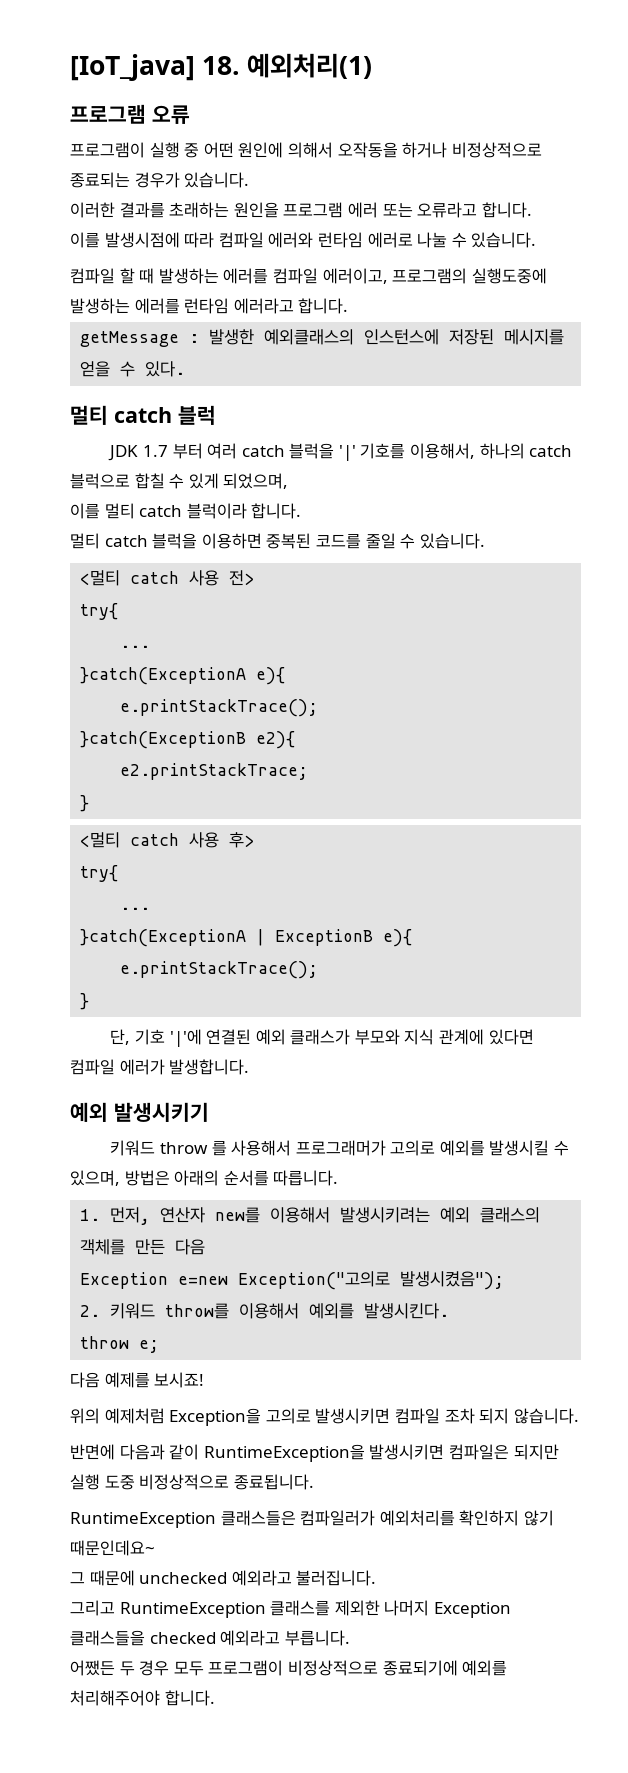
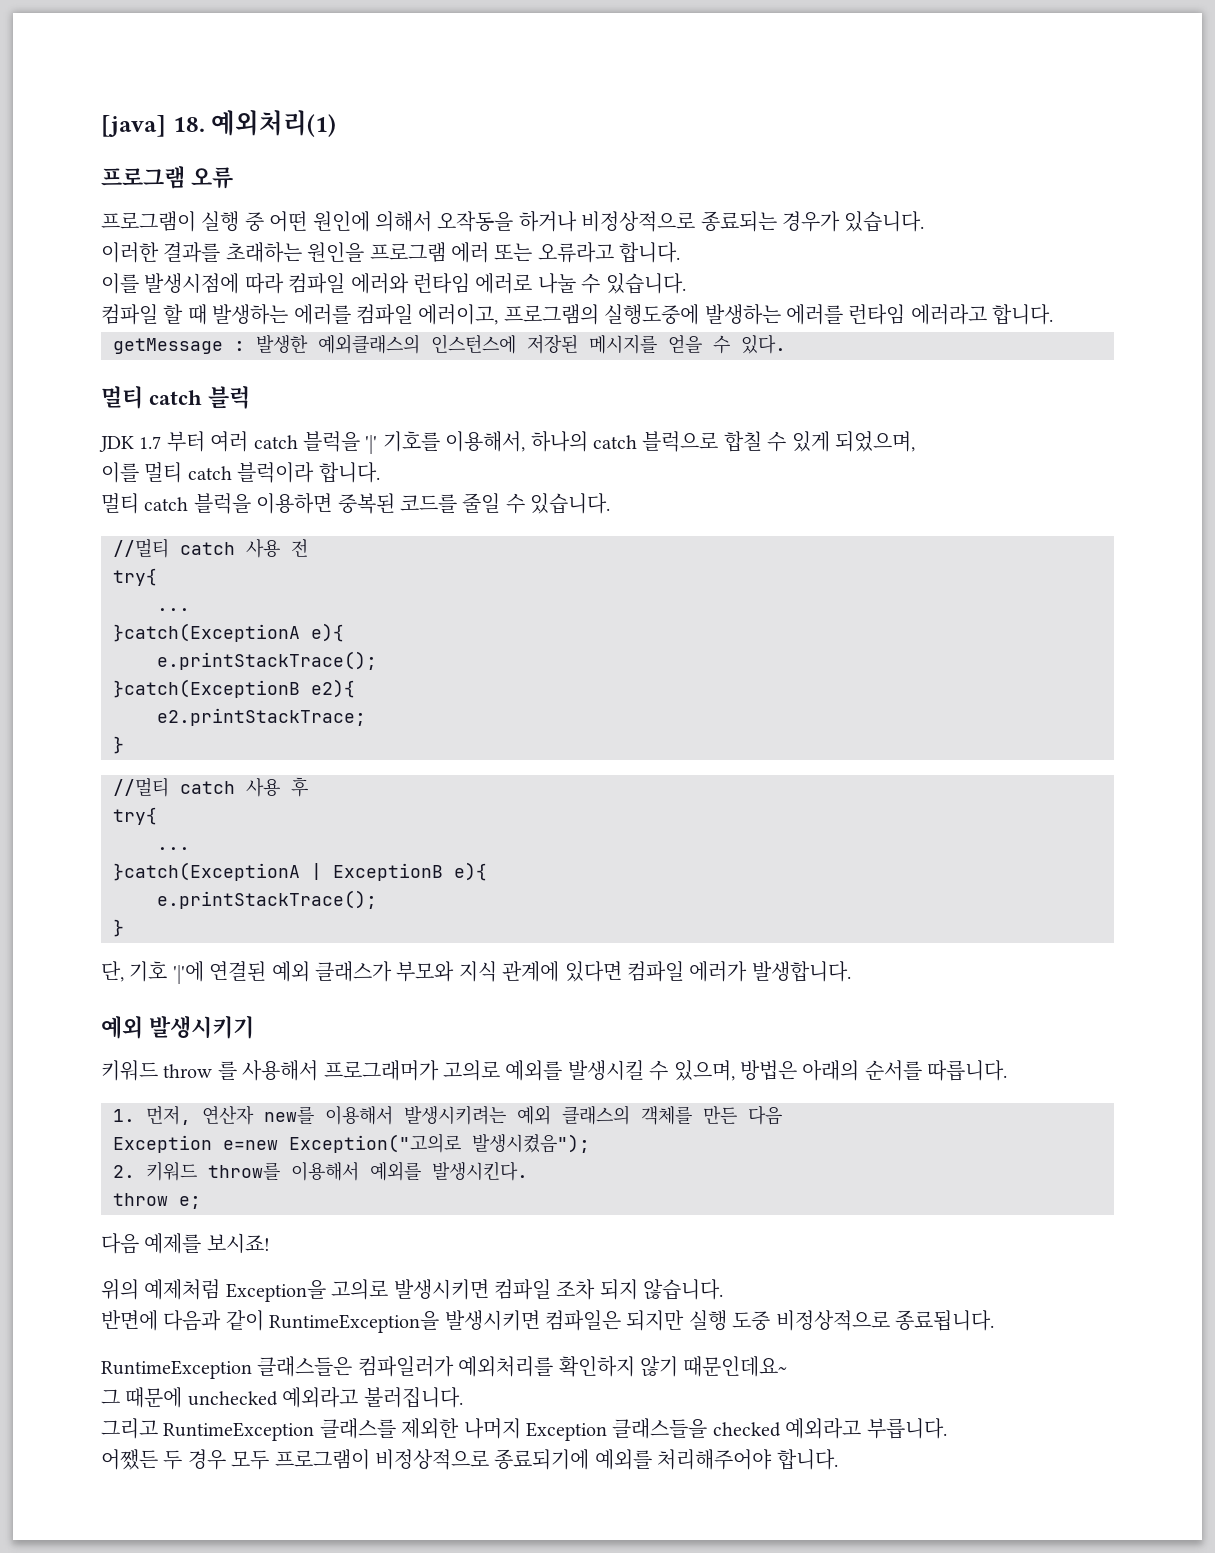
- [IoT_java] 18. 예외처리(1)
+ [java] 18. 예외처리(1)
- <멀티 catch 사용 전>
+ //멀티 catch 사용 전
- <멀티 catch 사용 후>
+ //멀티 catch 사용 후

